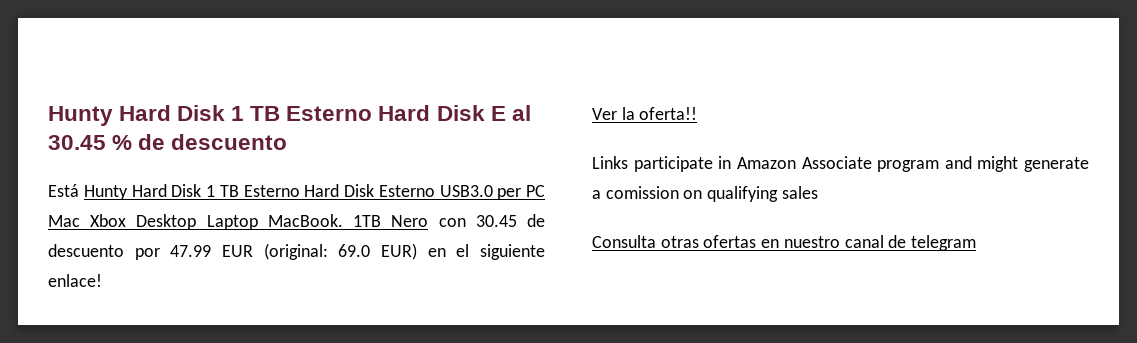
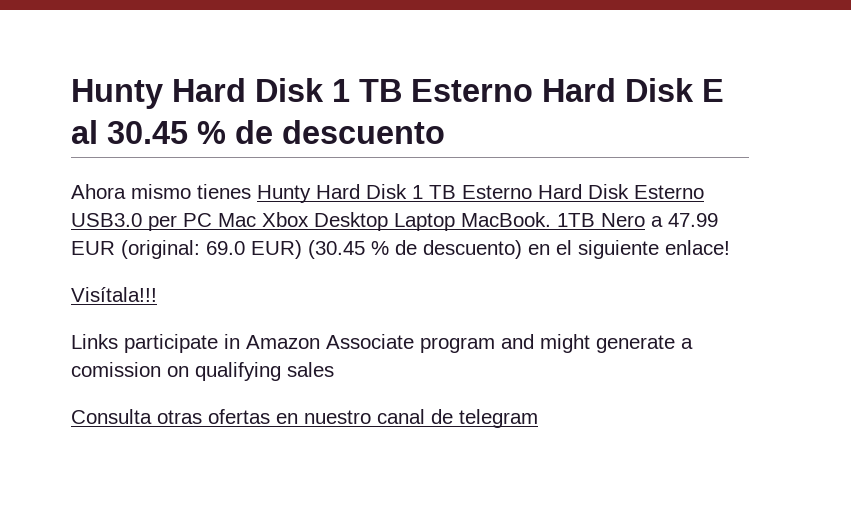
- Está Hunty Hard Disk 1 TB Esterno Hard Disk Esterno USB3.0 per PC Mac Xbox Desktop Laptop MacBook.
+ Ahora mismo tienes Hunty Hard Disk 1 TB Esterno Hard Disk Esterno USB3.0 per PC Mac Xbox Desktop Laptop MacBook.
- 1TB Nero con 30.45 de descuento por 47.99 EUR (original: 69.0 EUR) en el siguiente enlace!
+ 1TB Nero a 47.99 EUR (original: 69.0 EUR) (30.45 % de descuento) en el siguiente enlace!
- Ver la oferta!!
+ Visítala!!!

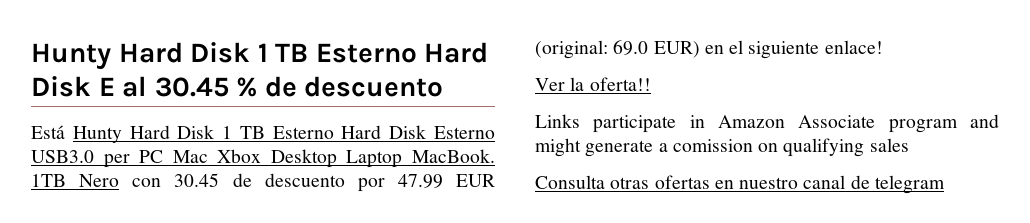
- Ahora mismo tienes Hunty Hard Disk 1 TB Esterno Hard Disk Esterno USB3.0 per PC Mac Xbox Desktop Laptop MacBook.
+ Está Hunty Hard Disk 1 TB Esterno Hard Disk Esterno USB3.0 per PC Mac Xbox Desktop Laptop MacBook.
- 1TB Nero a 47.99 EUR (original: 69.0 EUR) (30.45 % de descuento) en el siguiente enlace!
+ 1TB Nero con 30.45 de descuento por 47.99 EUR (original: 69.0 EUR) en el siguiente enlace!
- Visítala!!!
+ Ver la oferta!!

